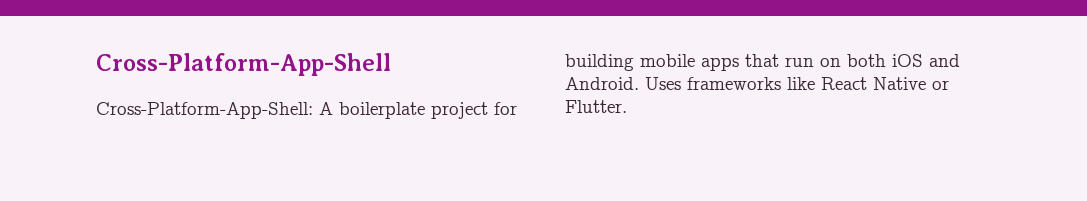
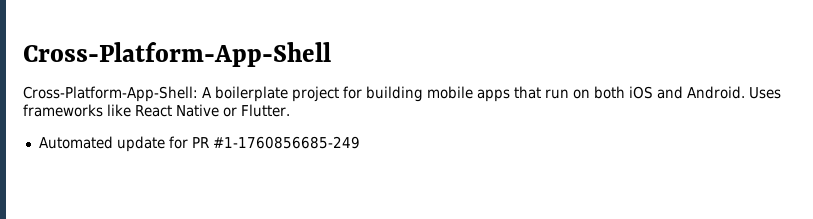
+ Automated update for PR #1-1760856685-249

